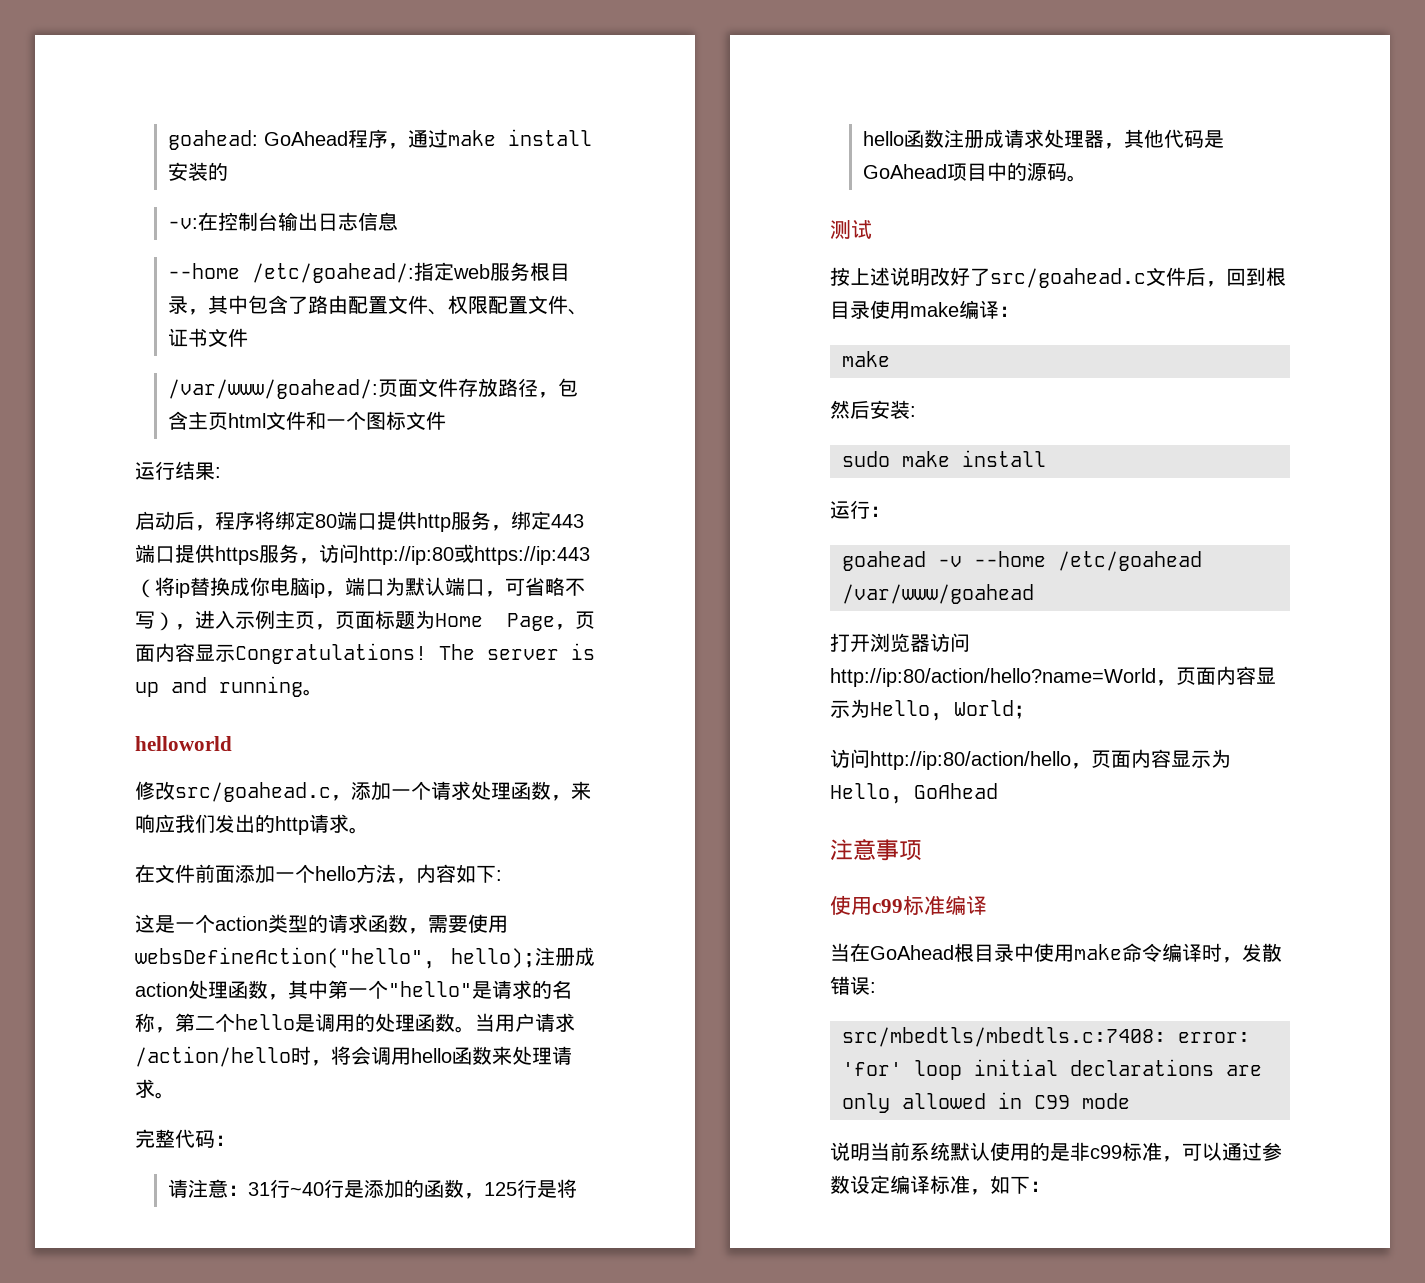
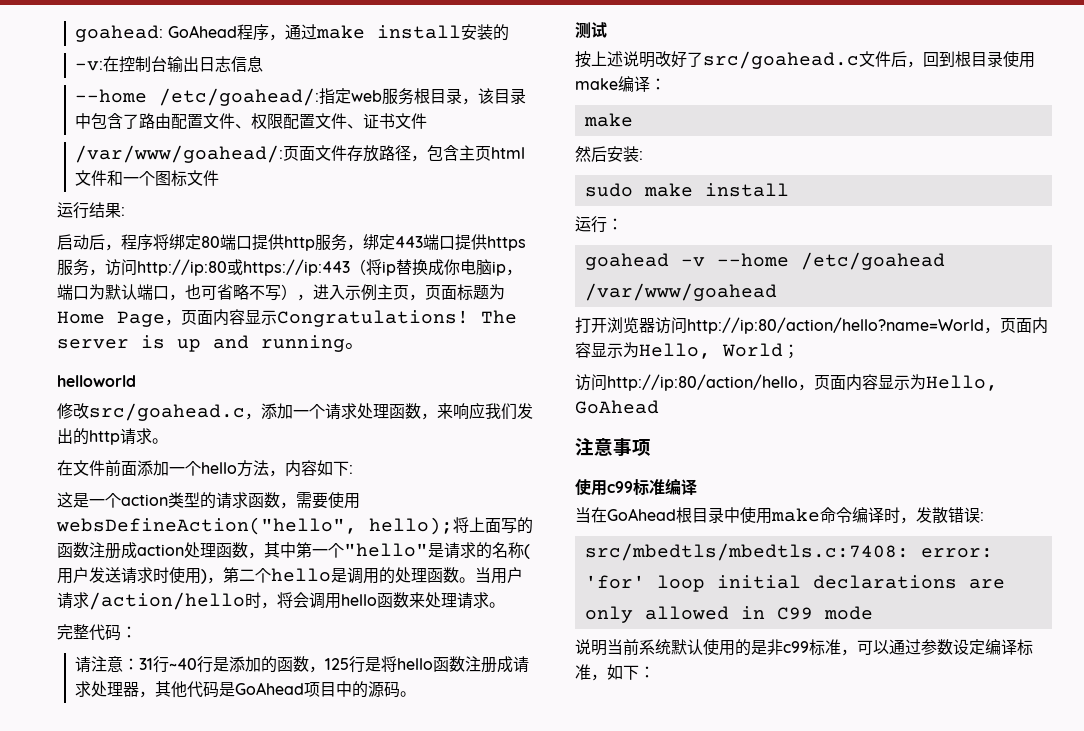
- --home /etc/goahead/:指定web服务根目录，其中包含了路由配置文件、权限配置文件、证书文件
+ --home /etc/goahead/:指定web服务根目录，该目录中包含了路由配置文件、权限配置文件、证书文件
- 启动后，程序将绑定80端口提供http服务，绑定443端口提供https服务，访问http://ip:80或https://ip:443（将ip替换成你电脑ip，端口为默认端口，可省略不写），进入示例主页，页面标题为Home Page，页面内容显示Congratulations!
+ 启动后，程序将绑定80端口提供http服务，绑定443端口提供https服务，访问http://ip:80或https://ip:443（将ip替换成你电脑ip，端口为默认端口，也可省略不写），进入示例主页，页面标题为Home Page，页面内容显示Congratulations!
- 这是一个action类型的请求函数，需要使用websDefineAction("hello", hello);注册成action处理函数，其中第一个"hello"是请求的名称，第二个hello是调用的处理函数。
+ 这是一个action类型的请求函数，需要使用websDefineAction("hello", hello);将上面写的函数注册成action处理函数，其中第一个"hello"是请求的名称(用户发送请求时使用)，第二个hello是调用的处理函数。

